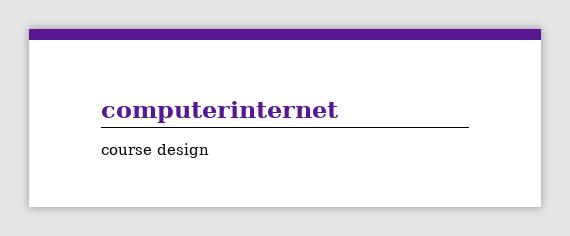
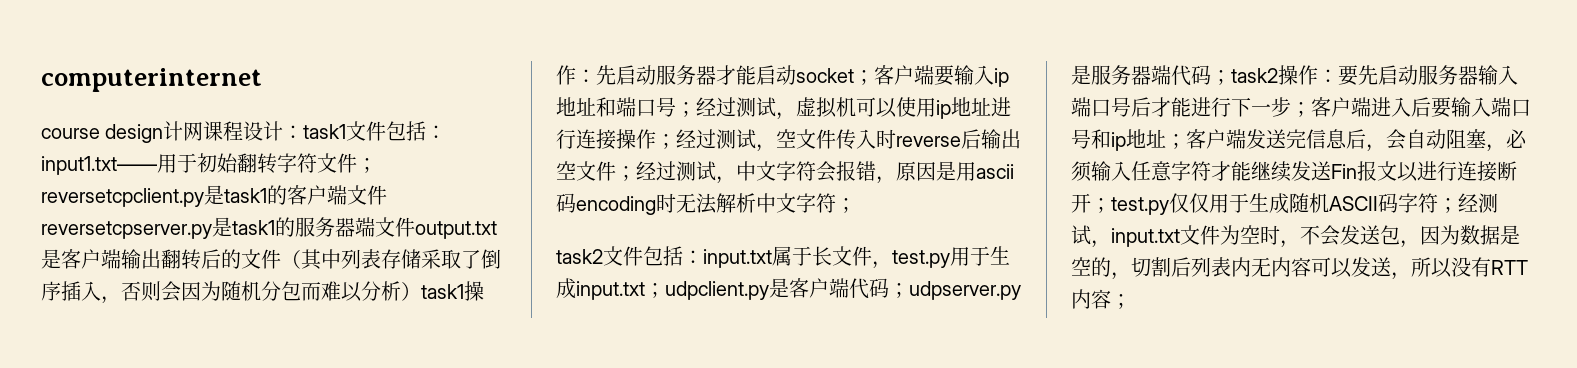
- course design
+ course design计网课程设计：task1文件包括：input1.txt——用于初始翻转字符文件；reversetcpclient.py是task1的客户端文件reversetcpserver.py是task1的服务器端文件output.txt是客户端输出翻转后的文件（其中列表存储采取了倒序插入，否则会因为随机分包而难以分析）task1操作：先启动服务器才能启动socket；客户端要输入ip地址和端口号；经过测试，虚拟机可以使用ip地址进行连接操作；经过测试，空文件传入时reverse后输出空文件；经过测试，中文字符会报错，原因是用ascii码encoding时无法解析中文字符；
+ task2文件包括：input.txt属于长文件，test.py用于生成input.txt；udpclient.py是客户端代码；udpserver.py是服务器端代码；task2操作：要先启动服务器输入端口号后才能进行下一步；客户端进入后要输入端口号和ip地址；客户端发送完信息后，会自动阻塞，必须输入任意字符才能继续发送Fin报文以进行连接断开；test.py仅仅用于生成随机ASCII码字符；经测试，input.txt文件为空时，不会发送包，因为数据是空的，切割后列表内无内容可以发送，所以没有RTT内容；

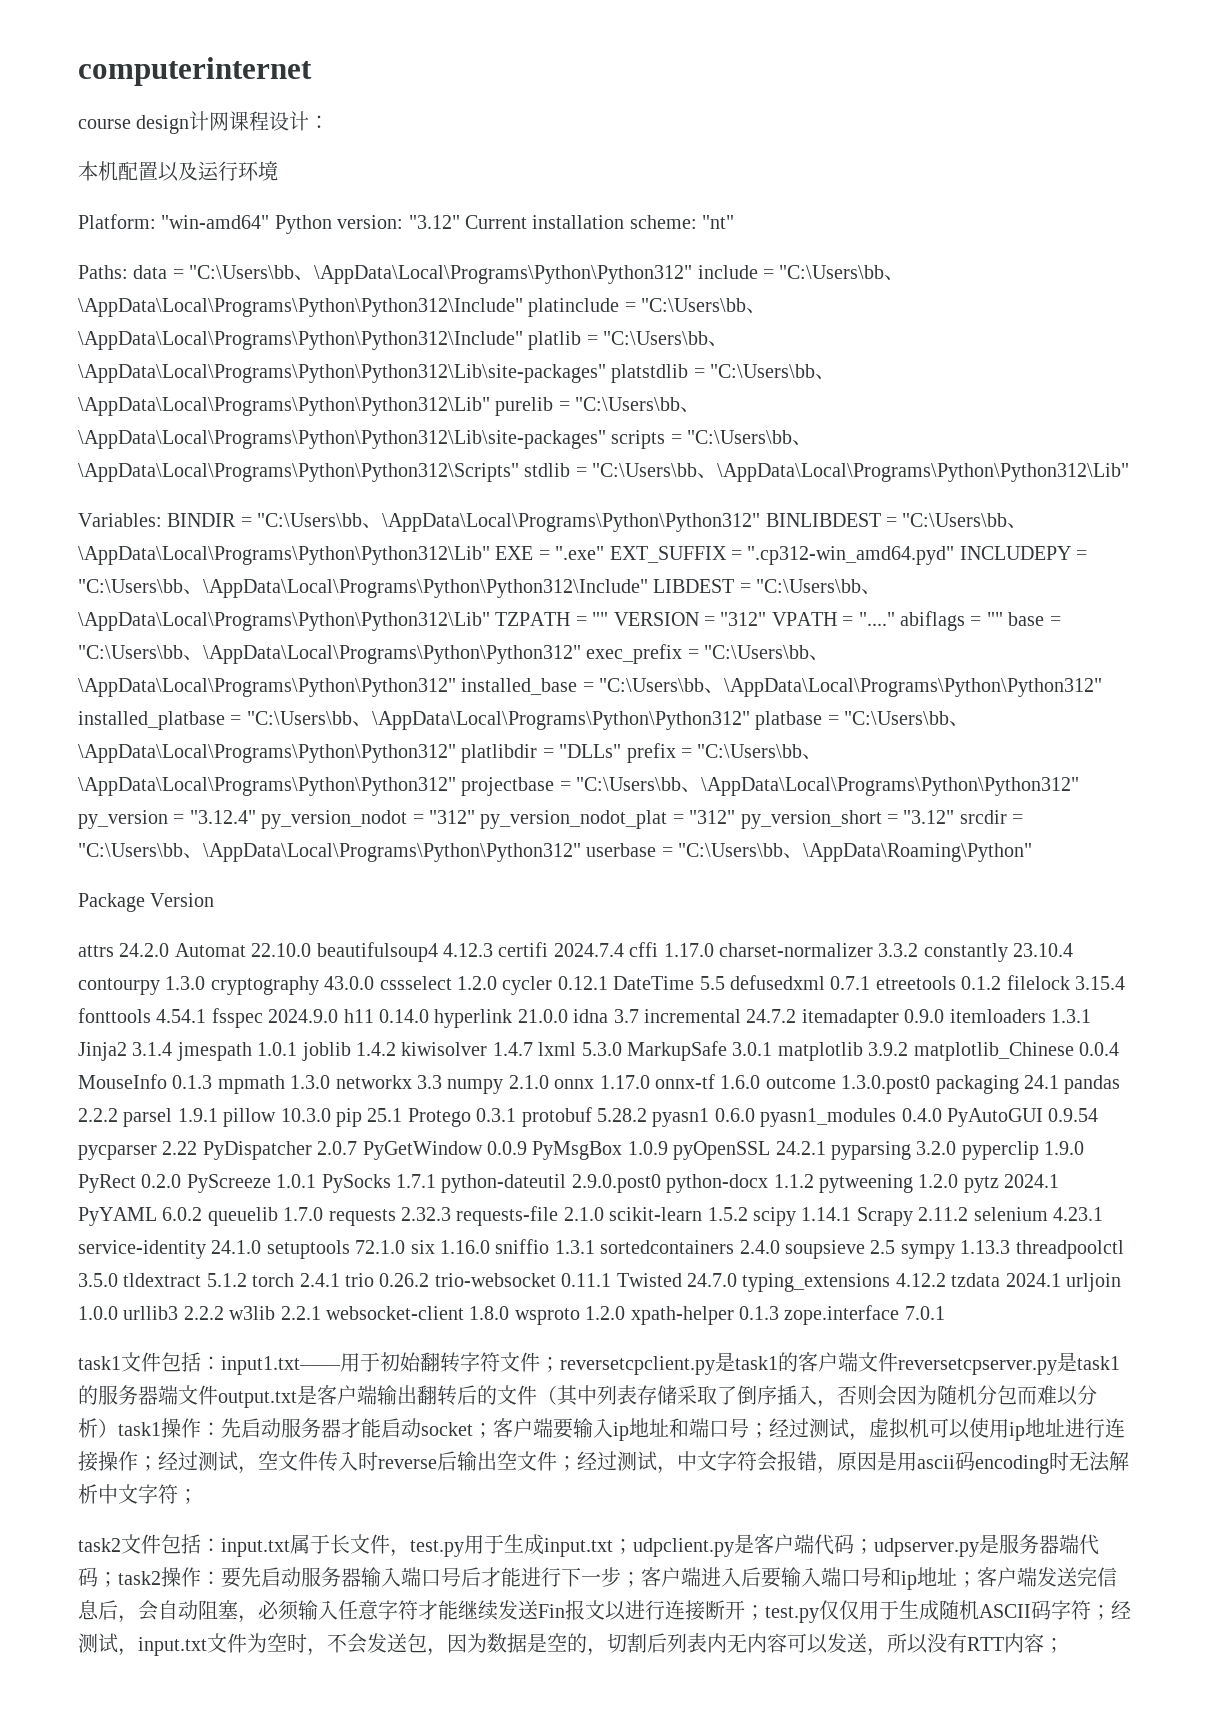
- course design计网课程设计：task1文件包括：
+ course design计网课程设计：
+ 本机配置以及运行环境
+ Platform: "win-amd64" Python version: "3.12" Current installation scheme: "nt"
+ Paths: data = "C:\Users\bb、\AppData\Local\Programs\Python\Python312" include = "C:\Users\bb、\AppData\Local\Programs\Python\Python312\Include" platinclude = "C:\Users\bb、\AppData\Local\Programs\Python\Python312\Include" platlib = "C:\Users\bb、\AppData\Local\Programs\Python\Python312\Lib\site-packages" platstdlib = "C:\Users\bb、\AppData\Local\Programs\Python\Python312\Lib" purelib = "C:\Users\bb、\AppData\Local\Programs\Python\Python312\Lib\site-packages" scripts = "C:\Users\bb、\AppData\Local\Programs\Python\Python312\Scripts" stdlib = "C:\Users\bb、\AppData\Local\Programs\Python\Python312\Lib"
+ Variables: BINDIR = "C:\Users\bb、\AppData\Local\Programs\Python\Python312" BINLIBDEST = "C:\Users\bb、\AppData\Local\Programs\Python\Python312\Lib" EXE = ".exe" EXT_SUFFIX = ".cp312-win_amd64.pyd" INCLUDEPY = "C:\Users\bb、\AppData\Local\Programs\Python\Python312\Include" LIBDEST = "C:\Users\bb、\AppData\Local\Programs\Python\Python312\Lib" TZPATH = "" VERSION = "312" VPATH = "...." abiflags = "" base = "C:\Users\bb、\AppData\Local\Programs\Python\Python312" exec_prefix = "C:\Users\bb、\AppData\Local\Programs\Python\Python312" installed_base = "C:\Users\bb、\AppData\Local\Programs\Python\Python312" installed_platbase = "C:\Users\bb、\AppData\Local\Programs\Python\Python312" platbase = "C:\Users\bb、\AppData\Local\Programs\Python\Python312" platlibdir = "DLLs" prefix = "C:\Users\bb、\AppData\Local\Programs\Python\Python312" projectbase = "C:\Users\bb、\AppData\Local\Programs\Python\Python312" py_version = "3.12.4" py_version_nodot = "312" py_version_nodot_plat = "312" py_version_short = "3.12" srcdir = "C:\Users\bb、\AppData\Local\Programs\Python\Python312" userbase = "C:\Users\bb、\AppData\Roaming\Python"
+ Package Version
+ attrs 24.2.0 Automat 22.10.0 beautifulsoup4 4.12.3 certifi 2024.7.4 cffi 1.17.0 charset-normalizer 3.3.2 constantly 23.10.4 contourpy 1.3.0 cryptography 43.0.0 cssselect 1.2.0 cycler 0.12.1 DateTime 5.5 defusedxml 0.7.1 etreetools 0.1.2 filelock 3.15.4 fonttools 4.54.1 fsspec 2024.9.0 h11 0.14.0 hyperlink 21.0.0 idna 3.7 incremental 24.7.2 itemadapter 0.9.0 itemloaders 1.3.1 Jinja2 3.1.4 jmespath 1.0.1 joblib 1.4.2 kiwisolver 1.4.7 lxml 5.3.0 MarkupSafe 3.0.1 matplotlib 3.9.2 matplotlib_Chinese 0.0.4 MouseInfo 0.1.3 mpmath 1.3.0 networkx 3.3 numpy 2.1.0 onnx 1.17.0 onnx-tf 1.6.0 outcome 1.3.0.post0 packaging 24.1 pandas 2.2.2 parsel 1.9.1 pillow 10.3.0 pip 25.1 Protego 0.3.1 protobuf 5.28.2 pyasn1 0.6.0 pyasn1_modules 0.4.0 PyAutoGUI 0.9.54 pycparser 2.22 PyDispatcher 2.0.7 PyGetWindow 0.0.9 PyMsgBox 1.0.9 pyOpenSSL 24.2.1 pyparsing 3.2.0 pyperclip 1.9.0 PyRect 0.2.0 PyScreeze 1.0.1 PySocks 1.7.1 python-dateutil 2.9.0.post0 python-docx 1.1.2 pytweening 1.2.0 pytz 2024.1 PyYAML 6.0.2 queuelib 1.7.0 requests 2.32.3 requests-file 2.1.0 scikit-learn 1.5.2 scipy 1.14.1 Scrapy 2.11.2 selenium 4.23.1 service-identity 24.1.0 setuptools 72.1.0 six 1.16.0 sniffio 1.3.1 sortedcontainers 2.4.0 soupsieve 2.5 sympy 1.13.3 threadpoolctl 3.5.0 tldextract 5.1.2 torch 2.4.1 trio 0.26.2 trio-websocket 0.11.1 Twisted 24.7.0 typing_extensions 4.12.2 tzdata 2024.1 urljoin 1.0.0 urllib3 2.2.2 w3lib 2.2.1 websocket-client 1.8.0 wsproto 1.2.0 xpath-helper 0.1.3 zope.interface 7.0.1
+ task1文件包括：

